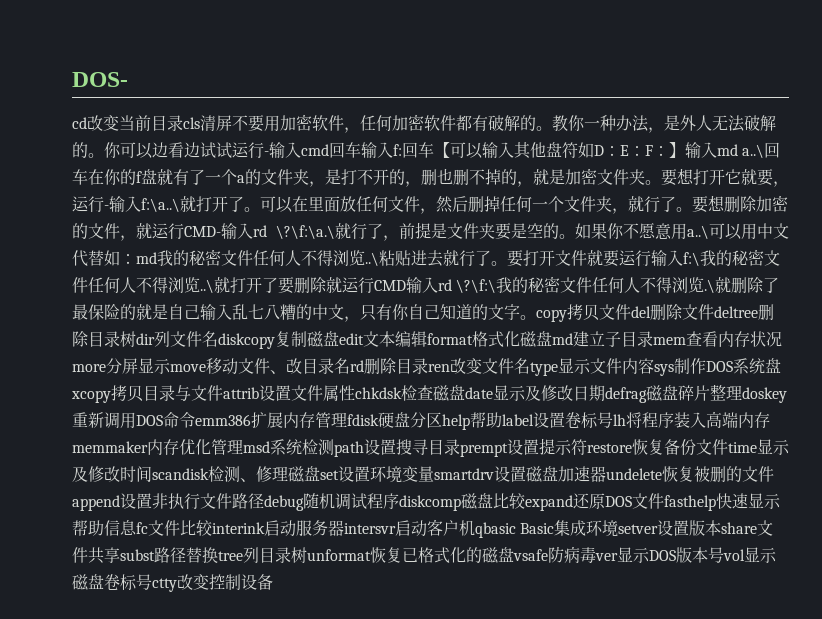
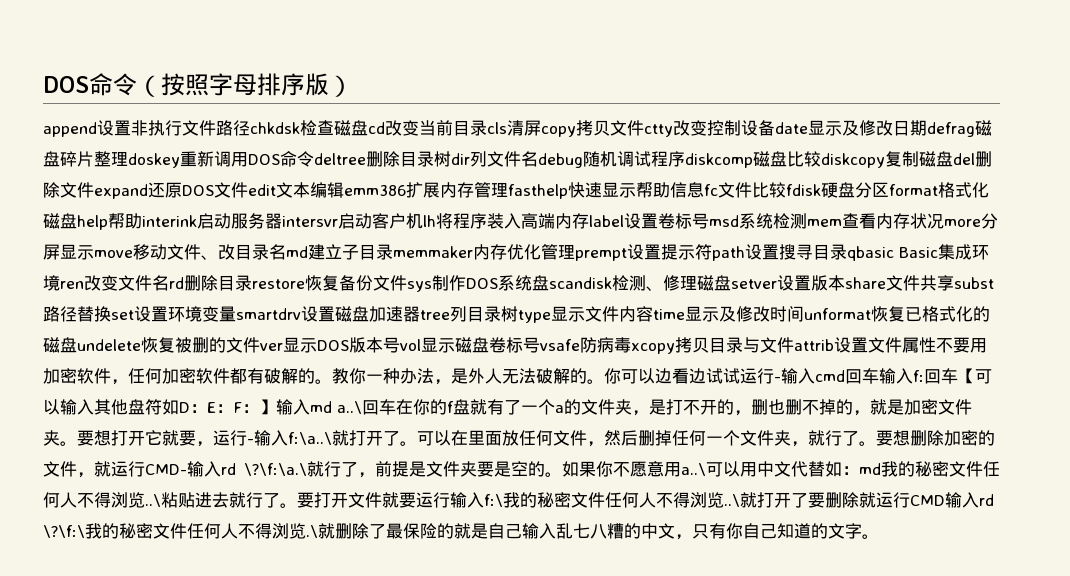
- DOS-
- cd改变当前目录cls清屏不要用加密软件，任何加密软件都有破解的。
+ DOS命令（按照字母排序版）
+ append设置非执行文件路径chkdsk检查磁盘cd改变当前目录cls清屏copy拷贝文件ctty改变控制设备date显示及修改日期defrag磁盘碎片整理doskey重新调用DOS命令deltree删除目录树dir列文件名debug随机调试程序diskcomp磁盘比较diskcopy复制磁盘del删除文件expand还原DOS文件edit文本编辑emm386扩展内存管理fasthelp快速显示帮助信息fc文件比较fdisk硬盘分区format格式化磁盘help帮助interink启动服务器intersvr启动客户机lh将程序装入高端内存label设置卷标号msd系统检测mem查看内存状况more分屏显示move移动文件、改目录名md建立子目录memmaker内存优化管理prempt设置提示符path设置搜寻目录qbasic Basic集成环境ren改变文件名rd删除目录restore恢复备份文件sys制作DOS系统盘scandisk检测、修理磁盘setver设置版本share文件共享subst路径替换set设置环境变量smartdrv设置磁盘加速器tree列目录树type显示文件内容time显示及修改时间unformat恢复已格式化的磁盘undelete恢复被删的文件ver显示DOS版本号vol显示磁盘卷标号vsafe防病毒xcopy拷贝目录与文件attrib设置文件属性不要用加密软件，任何加密软件都有破解的。
- 要打开文件就要运行输入f:\我的秘密文件任何人不得浏览..\就打开了要删除就运行CMD输入rd \?\f:\我的秘密文件任何人不得浏览.\就删除了最保险的就是自己输入乱七八糟的中文，只有你自己知道的文字。copy拷贝文件del删除文件deltree删除目录树dir列文件名diskcopy复制磁盘edit文本编辑format格式化磁盘md建立子目录mem查看内存状况more分屏显示move移动文件、改目录名rd删除目录ren改变文件名type显示文件内容sys制作DOS系统盘xcopy拷贝目录与文件attrib设置文件属性chkdsk检查磁盘date显示及修改日期defrag磁盘碎片整理doskey重新调用DOS命令emm386扩展内存管理fdisk硬盘分区help帮助label设置卷标号lh将程序装入高端内存memmaker内存优化管理msd系统检测path设置搜寻目录prempt设置提示符restore恢复备份文件time显示及修改时间scandisk检测、修理磁盘set设置环境变量smartdrv设置磁盘加速器undelete恢复被删的文件append设置非执行文件路径debug随机调试程序diskcomp磁盘比较expand还原DOS文件fasthelp快速显示帮助信息fc文件比较interink启动服务器intersvr启动客户机qbasic Basic集成环境setver设置版本share文件共享subst路径替换tree列目录树unformat恢复已格式化的磁盘vsafe防病毒ver显示DOS版本号vol显示磁盘卷标号ctty改变控制设备
+ 要打开文件就要运行输入f:\我的秘密文件任何人不得浏览..\就打开了要删除就运行CMD输入rd \?\f:\我的秘密文件任何人不得浏览.\就删除了最保险的就是自己输入乱七八糟的中文，只有你自己知道的文字。

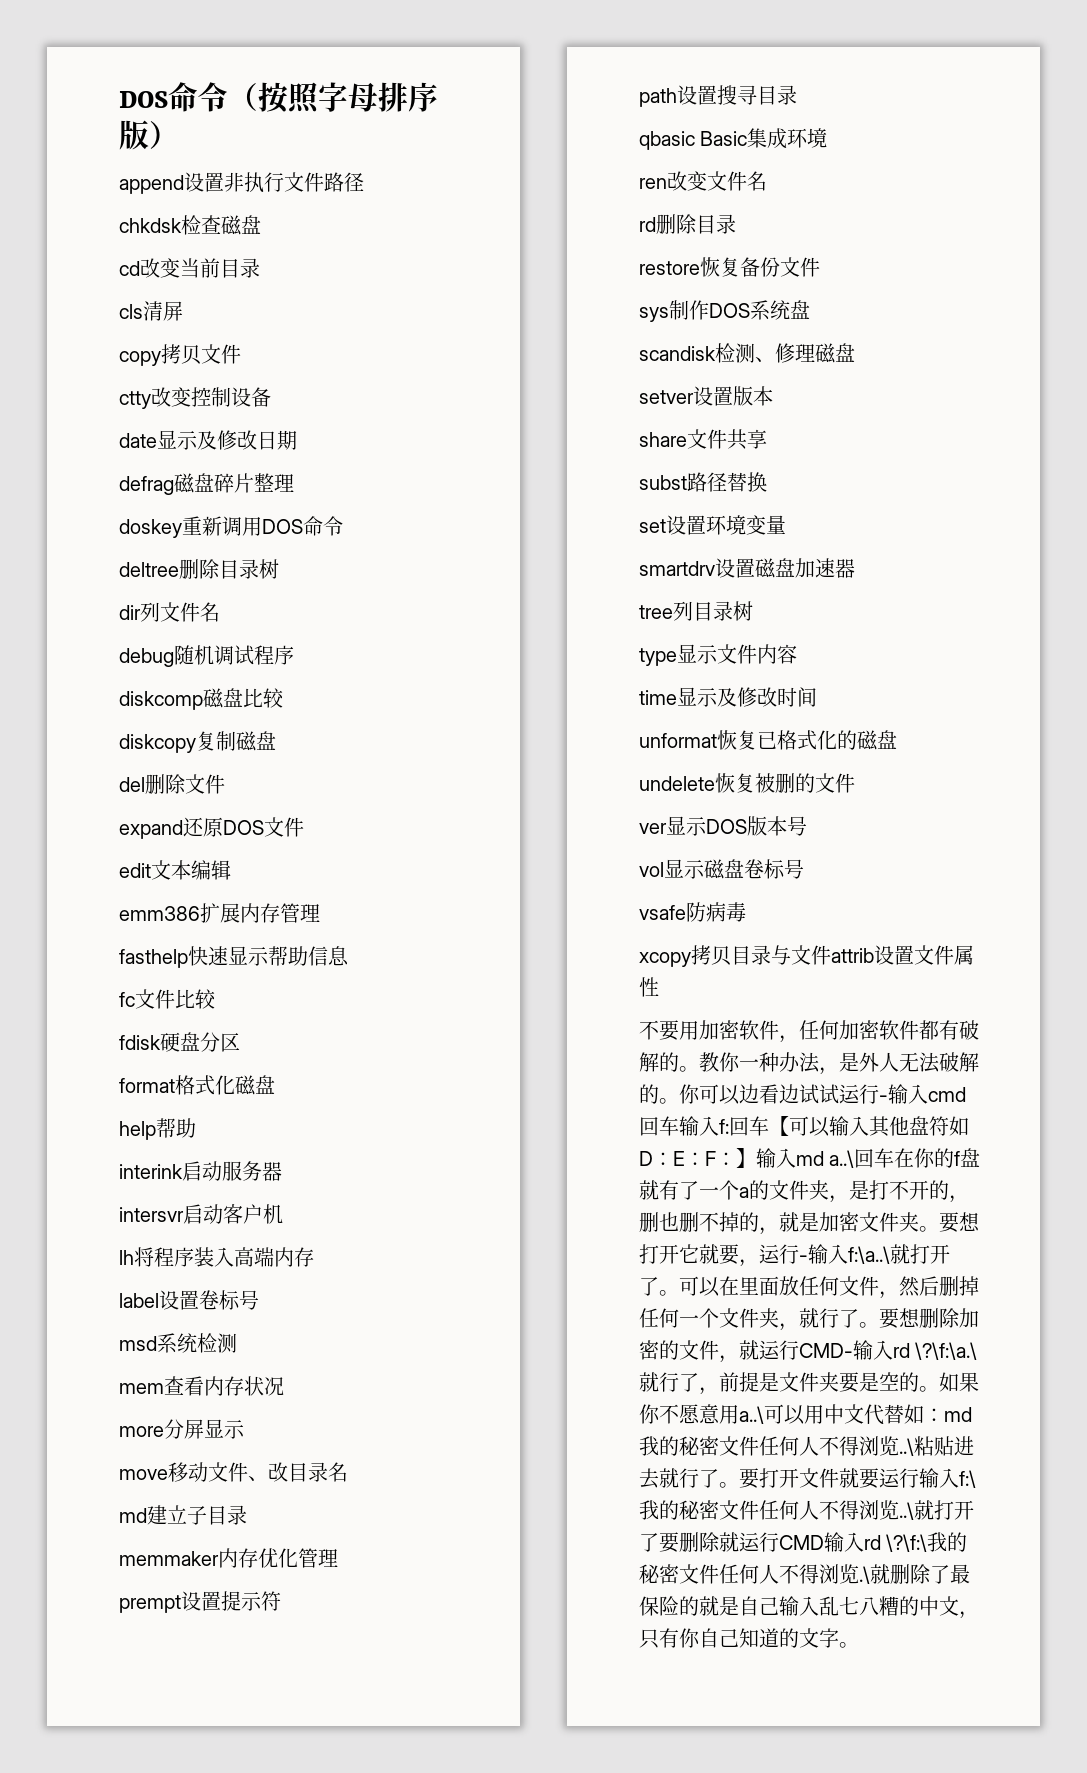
- append设置非执行文件路径chkdsk检查磁盘cd改变当前目录cls清屏copy拷贝文件ctty改变控制设备date显示及修改日期defrag磁盘碎片整理doskey重新调用DOS命令deltree删除目录树dir列文件名debug随机调试程序diskcomp磁盘比较diskcopy复制磁盘del删除文件expand还原DOS文件edit文本编辑emm386扩展内存管理fasthelp快速显示帮助信息fc文件比较fdisk硬盘分区format格式化磁盘help帮助interink启动服务器intersvr启动客户机lh将程序装入高端内存label设置卷标号msd系统检测mem查看内存状况more分屏显示move移动文件、改目录名md建立子目录memmaker内存优化管理prempt设置提示符path设置搜寻目录qbasic Basic集成环境ren改变文件名rd删除目录restore恢复备份文件sys制作DOS系统盘scandisk检测、修理磁盘setver设置版本share文件共享subst路径替换set设置环境变量smartdrv设置磁盘加速器tree列目录树type显示文件内容time显示及修改时间unformat恢复已格式化的磁盘undelete恢复被删的文件ver显示DOS版本号vol显示磁盘卷标号vsafe防病毒xcopy拷贝目录与文件attrib设置文件属性不要用加密软件，任何加密软件都有破解的。
+ append设置非执行文件路径
+ chkdsk检查磁盘
+ cd改变当前目录
+ cls清屏
+ copy拷贝文件
+ ctty改变控制设备
+ date显示及修改日期
+ defrag磁盘碎片整理
+ doskey重新调用DOS命令
+ deltree删除目录树
+ dir列文件名
+ debug随机调试程序
+ diskcomp磁盘比较
+ diskcopy复制磁盘
+ del删除文件
+ expand还原DOS文件
+ edit文本编辑
+ emm386扩展内存管理
+ fasthelp快速显示帮助信息
+ fc文件比较
+ fdisk硬盘分区
+ format格式化磁盘
+ help帮助
+ interink启动服务器
+ intersvr启动客户机
+ lh将程序装入高端内存
+ label设置卷标号
+ msd系统检测
+ mem查看内存状况
+ more分屏显示
+ move移动文件、改目录名
+ md建立子目录
+ memmaker内存优化管理
+ prempt设置提示符
+ path设置搜寻目录
+ qbasic Basic集成环境
+ ren改变文件名
+ rd删除目录
+ restore恢复备份文件
+ sys制作DOS系统盘
+ scandisk检测、修理磁盘
+ setver设置版本
+ share文件共享
+ subst路径替换
+ set设置环境变量
+ smartdrv设置磁盘加速器
+ tree列目录树
+ type显示文件内容
+ time显示及修改时间
+ unformat恢复已格式化的磁盘
+ undelete恢复被删的文件
+ ver显示DOS版本号
+ vol显示磁盘卷标号
+ vsafe防病毒
+ xcopy拷贝目录与文件attrib设置文件属性
+ 不要用加密软件，任何加密软件都有破解的。

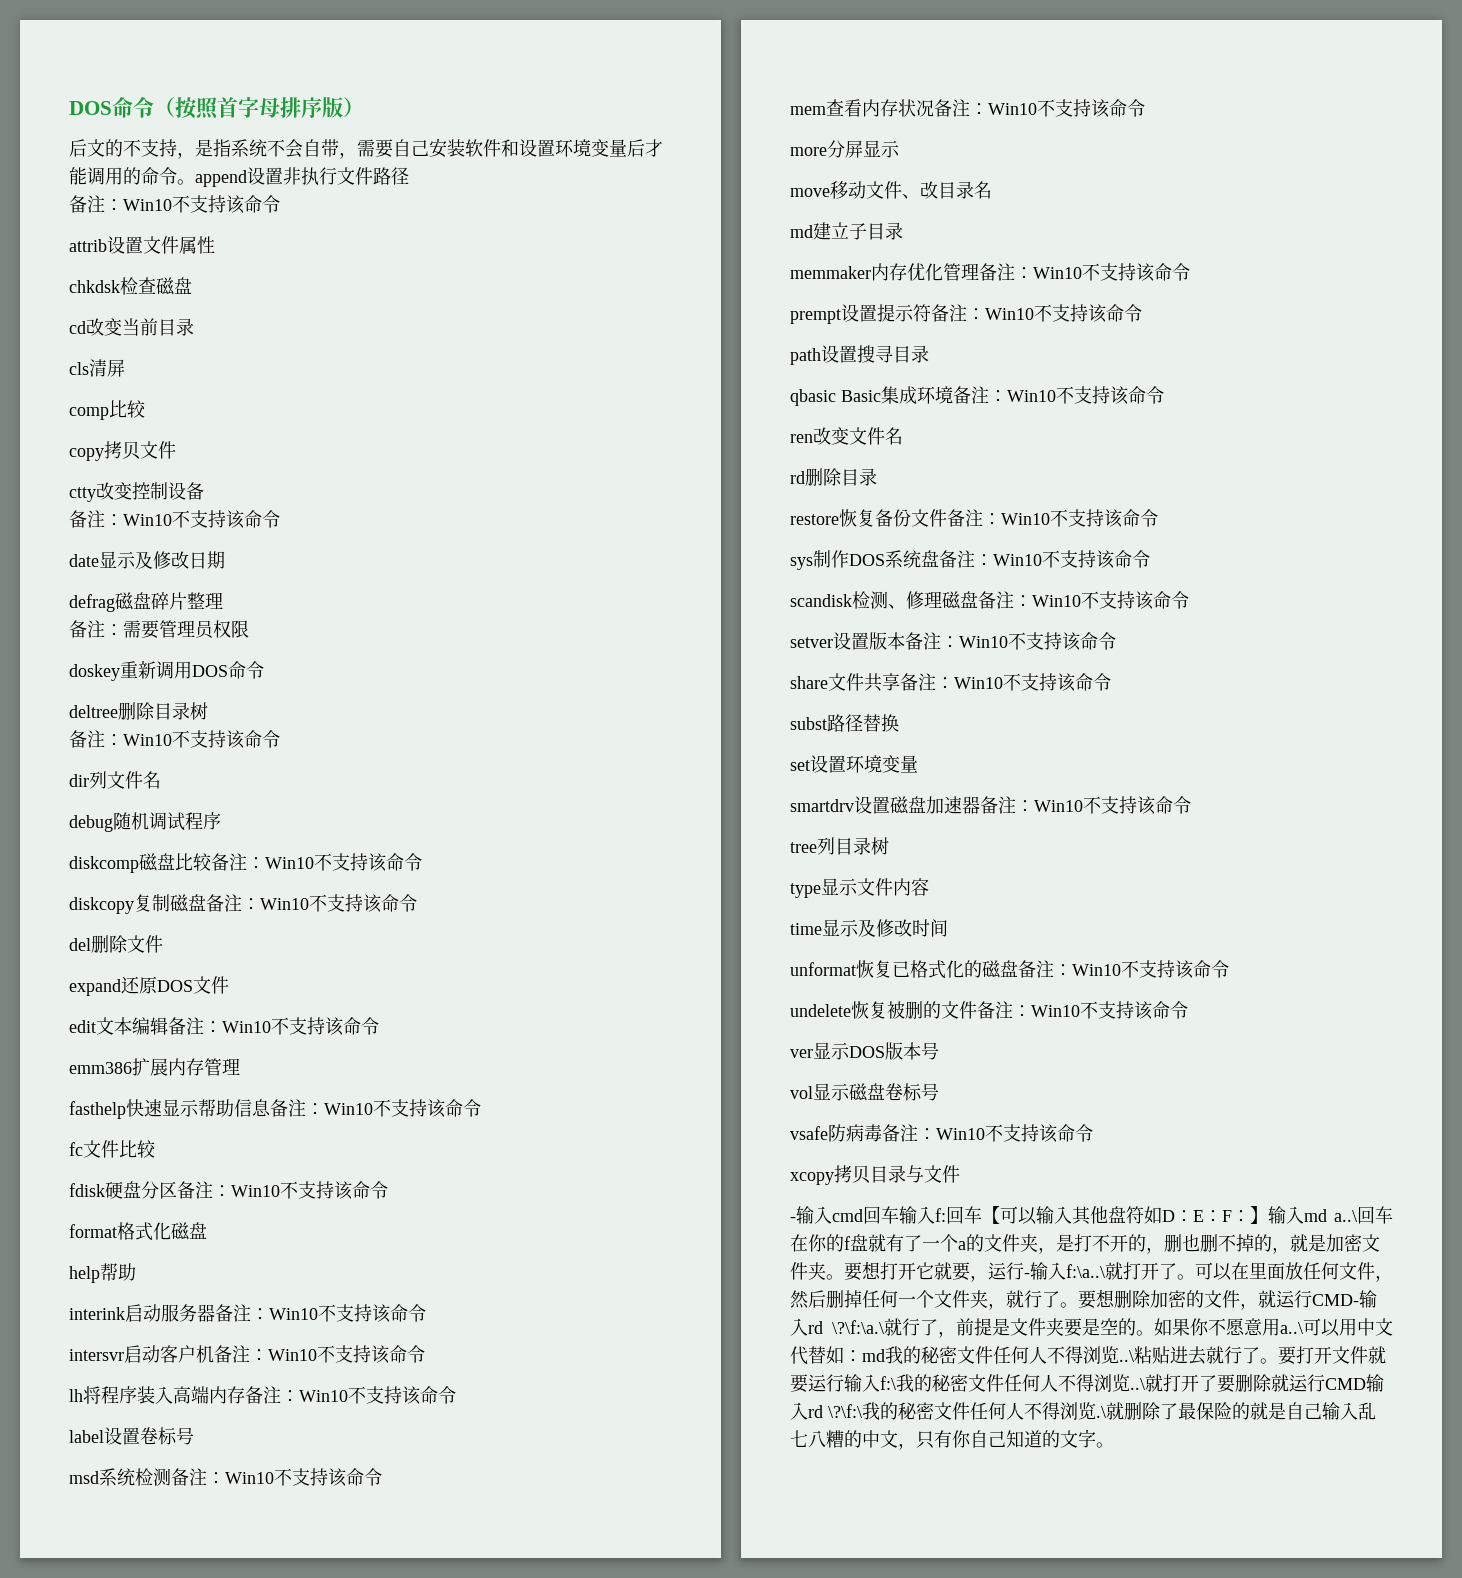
- DOS命令（按照字母排序版）
+ DOS命令（按照首字母排序版）
- append设置非执行文件路径
+ 后文的不支持，是指系统不会自带，需要自己安装软件和设置环境变量后才能调用的命令。append设置非执行文件路径
+ 备注：Win10不支持该命令
+ attrib设置文件属性
+ comp比较
  ctty改变控制设备
+ 备注：Win10不支持该命令
+ 备注：需要管理员权限
  deltree删除目录树
+ 备注：Win10不支持该命令
- diskcomp磁盘比较
- diskcopy复制磁盘
+ diskcomp磁盘比较备注：Win10不支持该命令
+ diskcopy复制磁盘备注：Win10不支持该命令
- edit文本编辑
+ edit文本编辑备注：Win10不支持该命令
- fasthelp快速显示帮助信息
+ fasthelp快速显示帮助信息备注：Win10不支持该命令
- fdisk硬盘分区
+ fdisk硬盘分区备注：Win10不支持该命令
- interink启动服务器
- intersvr启动客户机
+ interink启动服务器备注：Win10不支持该命令
+ intersvr启动客户机备注：Win10不支持该命令
- lh将程序装入高端内存
+ lh将程序装入高端内存备注：Win10不支持该命令
- msd系统检测
+ msd系统检测备注：Win10不支持该命令
- mem查看内存状况
+ mem查看内存状况备注：Win10不支持该命令
- memmaker内存优化管理
- prempt设置提示符
+ memmaker内存优化管理备注：Win10不支持该命令
+ prempt设置提示符备注：Win10不支持该命令
- qbasic Basic集成环境
+ qbasic Basic集成环境备注：Win10不支持该命令
- restore恢复备份文件
+ restore恢复备份文件备注：Win10不支持该命令
- sys制作DOS系统盘
+ sys制作DOS系统盘备注：Win10不支持该命令
- scandisk检测、修理磁盘
- setver设置版本
- share文件共享
+ scandisk检测、修理磁盘备注：Win10不支持该命令
+ setver设置版本备注：Win10不支持该命令
+ share文件共享备注：Win10不支持该命令
- smartdrv设置磁盘加速器
+ smartdrv设置磁盘加速器备注：Win10不支持该命令
- unformat恢复已格式化的磁盘
+ unformat恢复已格式化的磁盘备注：Win10不支持该命令
- undelete恢复被删的文件
+ undelete恢复被删的文件备注：Win10不支持该命令
- vsafe防病毒
+ vsafe防病毒备注：Win10不支持该命令
- xcopy拷贝目录与文件attrib设置文件属性
- 不要用加密软件，任何加密软件都有破解的。教你一种办法，是外人无法破解的。你可以边看边试试运行-输入cmd回车输入f:回车【可以输入其他盘符如D：E：F：】输入md a..\回车在你的f盘就有了一个a的文件夹，是打不开的，删也删不掉的，就是加密文件夹。
+ xcopy拷贝目录与文件
+ -输入cmd回车输入f:回车【可以输入其他盘符如D：E：F：】输入md a..\回车在你的f盘就有了一个a的文件夹，是打不开的，删也删不掉的，就是加密文件夹。

